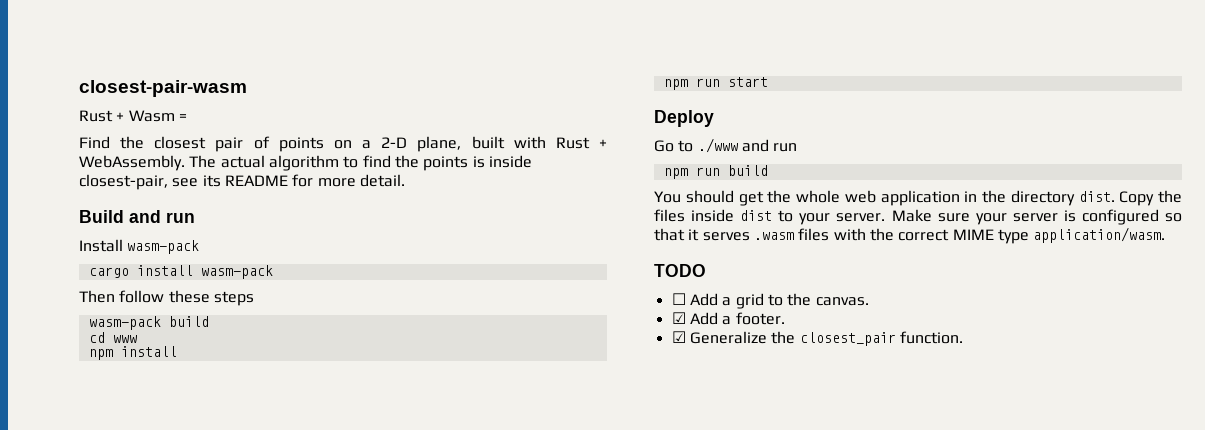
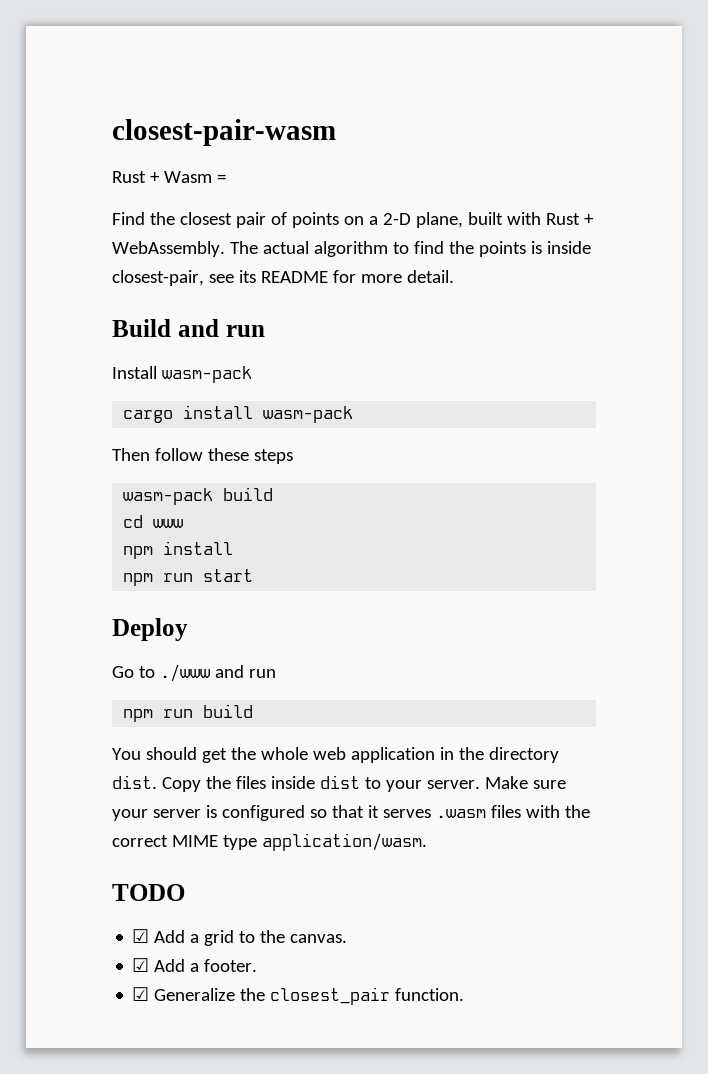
- ☐ Add a grid to the canvas.
+ ☑ Add a grid to the canvas.

